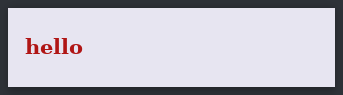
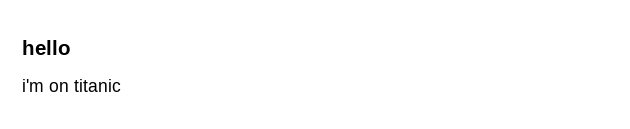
+ i'm on titanic

